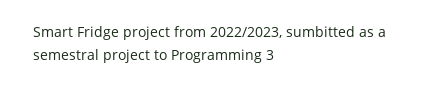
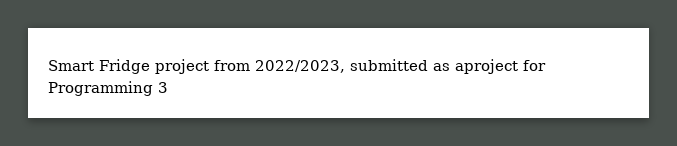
- Smart Fridge project from 2022/2023, sumbitted as a semestral project to Programming 3
+ Smart Fridge project from 2022/2023, submitted as aproject for Programming 3

